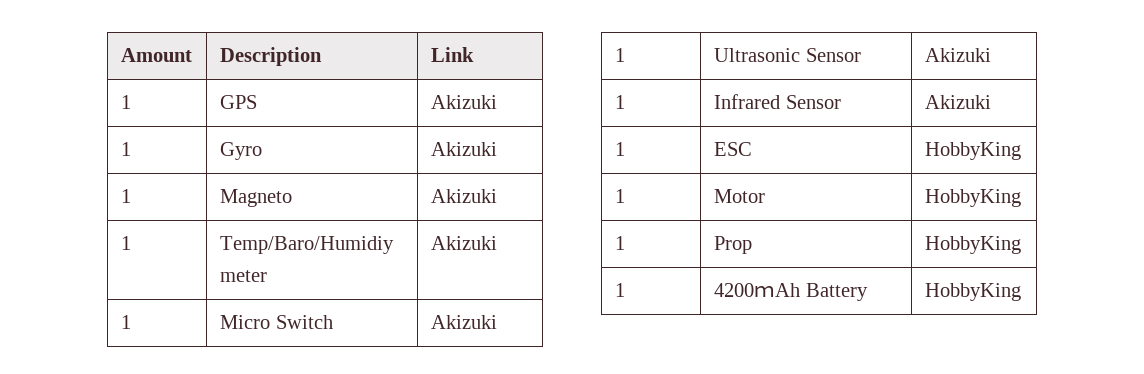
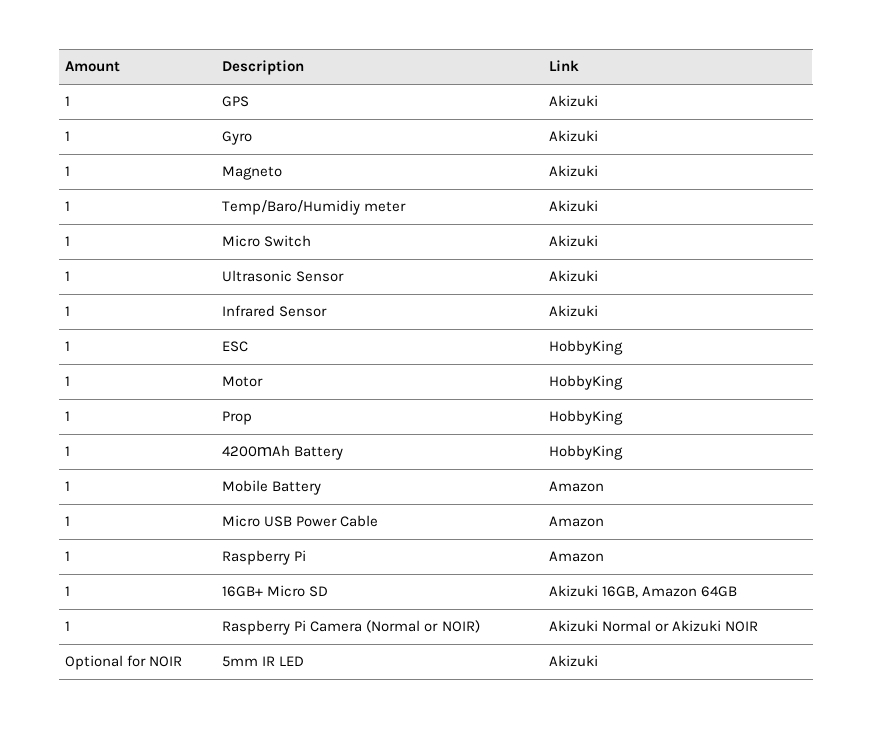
+ 1 | Mobile Battery | Amazon
+ 1 | Micro USB Power Cable | Amazon
+ 1 | Raspberry Pi | Amazon
+ 1 | 16GB+ Micro SD | Akizuki 16GB, Amazon 64GB
+ 1 | Raspberry Pi Camera (Normal or NOIR) | Akizuki Normal or Akizuki NOIR
+ Optional for NOIR | 5mm IR LED | Akizuki

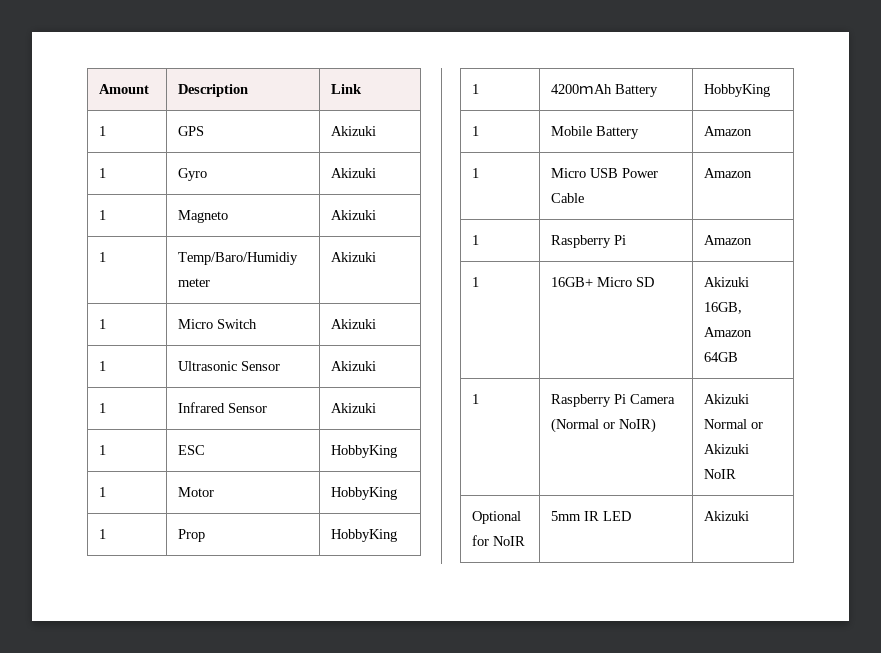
- 1 | Raspberry Pi Camera (Normal or NOIR) | Akizuki Normal or Akizuki NOIR
+ 1 | Raspberry Pi Camera (Normal or NoIR) | Akizuki Normal or Akizuki NoIR
- Optional for NOIR | 5mm IR LED | Akizuki
+ Optional for NoIR | 5mm IR LED | Akizuki

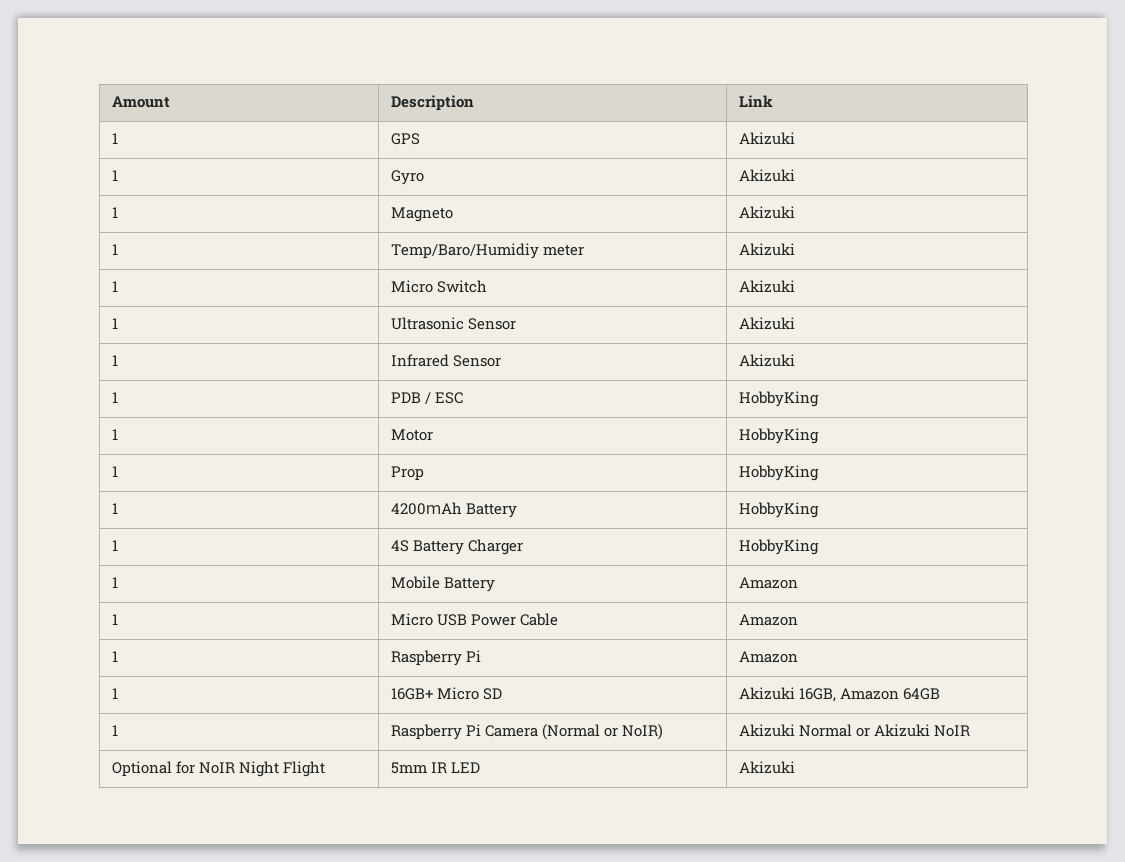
- 1 | ESC | HobbyKing
+ 1 | PDB / ESC | HobbyKing
+ 1 | 4S Battery Charger | HobbyKing
- Optional for NoIR | 5mm IR LED | Akizuki
+ Optional for NoIR Night Flight | 5mm IR LED | Akizuki

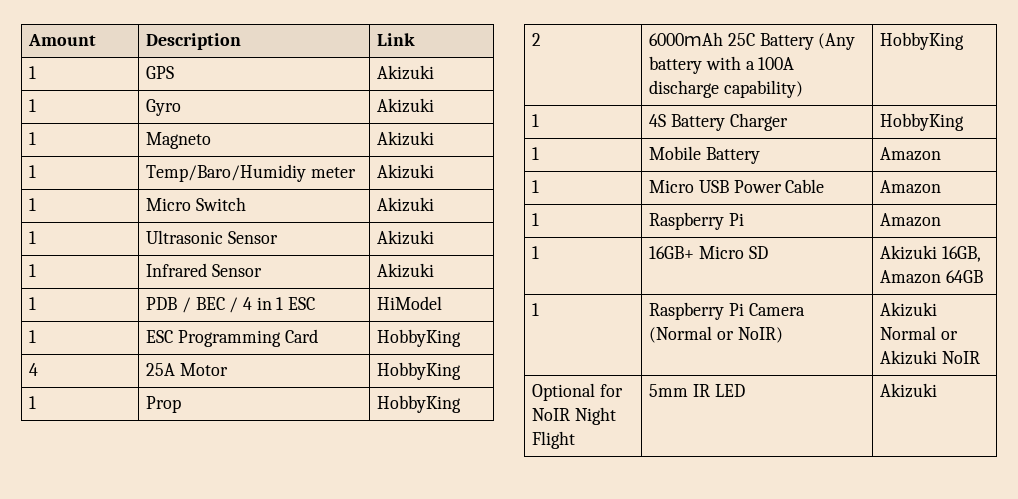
- 1 | PDB / ESC | HobbyKing
- 1 | Motor | HobbyKing
+ 1 | PDB / BEC / 4 in 1 ESC | HiModel
+ 1 | ESC Programming Card | HobbyKing
+ 4 | 25A Motor | HobbyKing
- 1 | 4200ｍAh Battery | HobbyKing
+ 2 | 6000ｍAh 25C Battery (Any battery with a 100A discharge capability) | HobbyKing

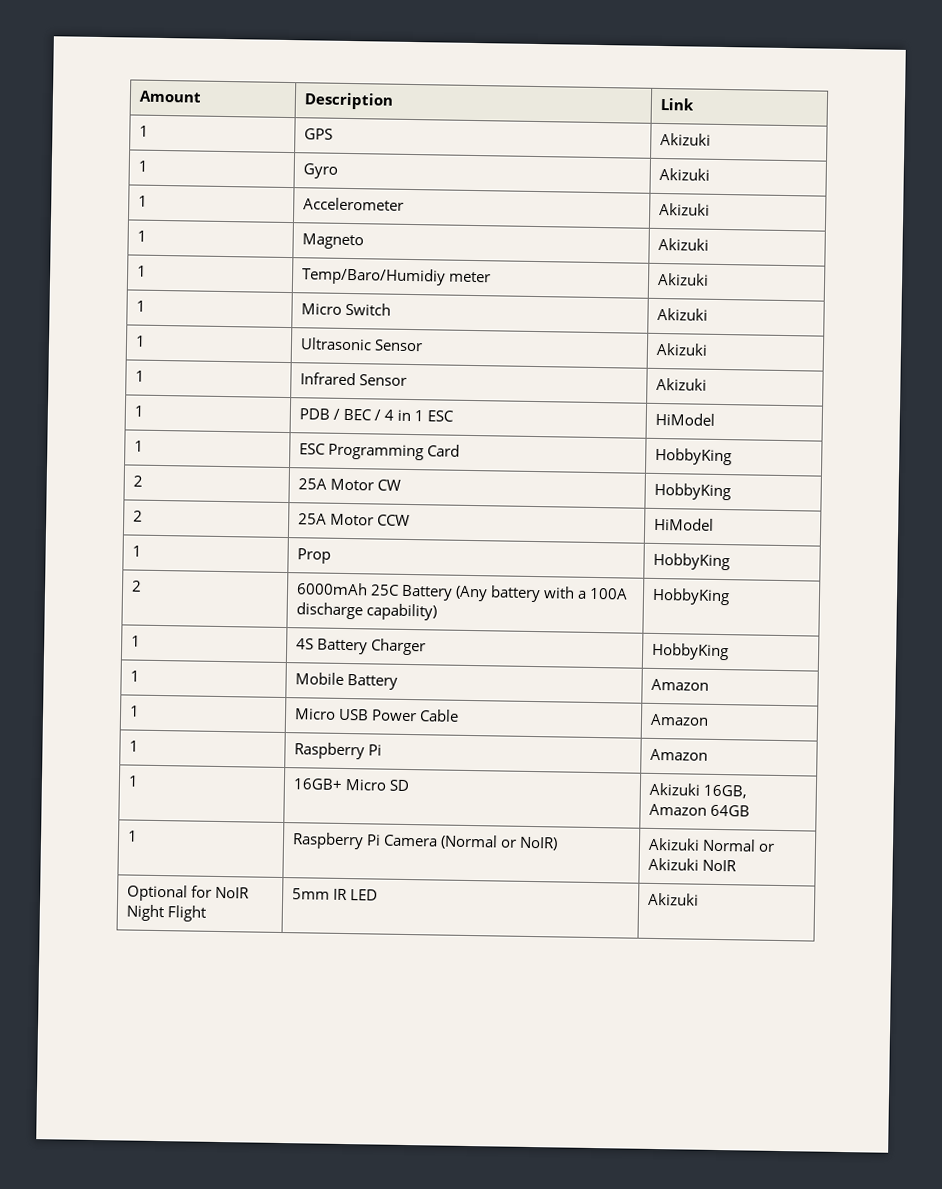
+ 1 | Accelerometer | Akizuki
- 4 | 25A Motor | HobbyKing
+ 2 | 25A Motor CW | HobbyKing
+ 2 | 25A Motor CCW | HiModel

